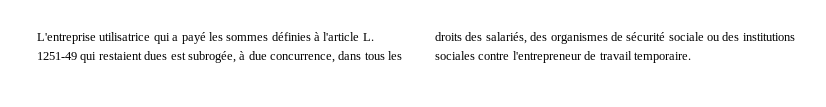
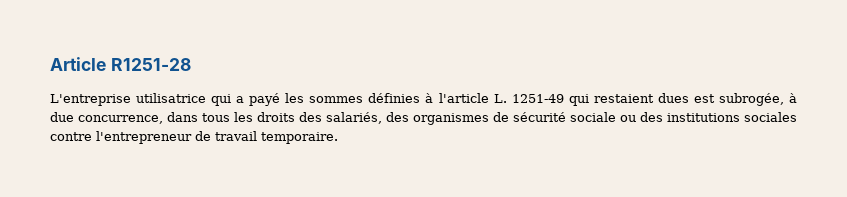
+ Article R1251-28

